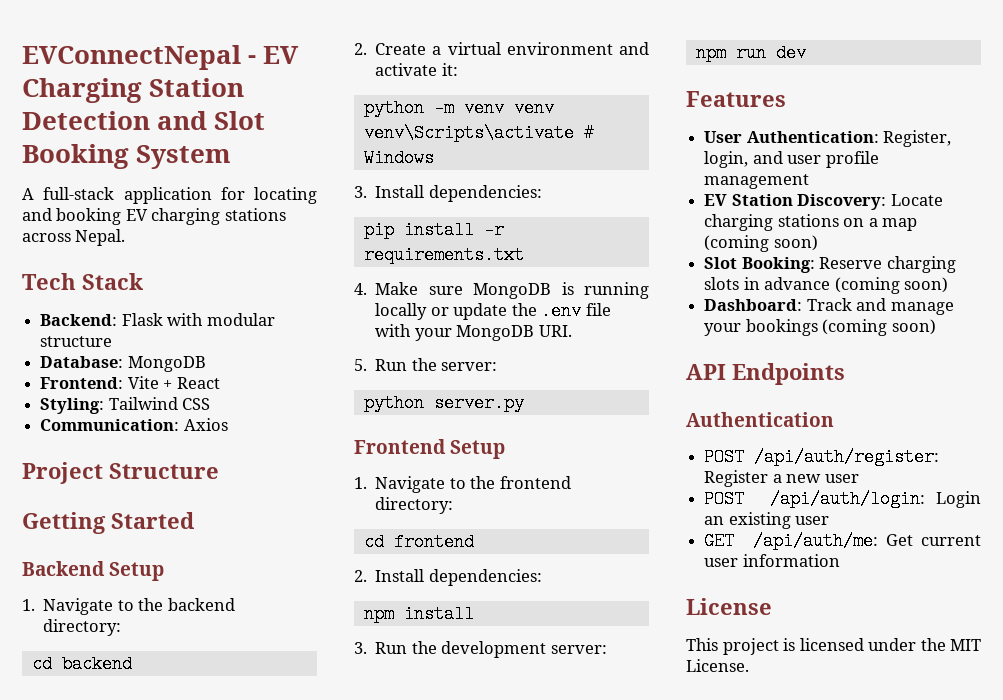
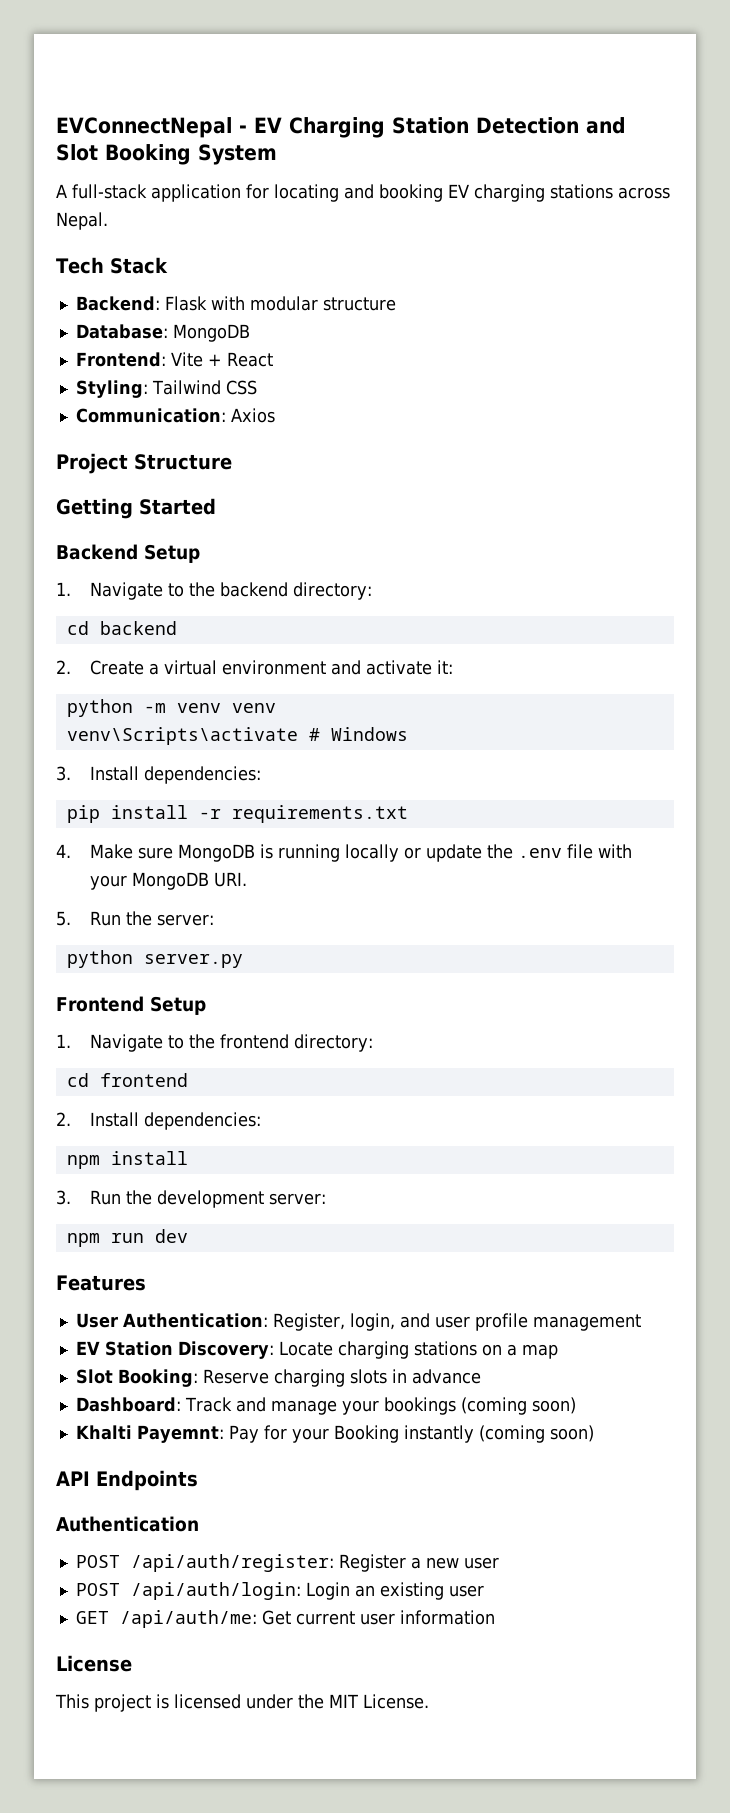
- EV Station Discovery: Locate charging stations on a map (coming soon)
+ EV Station Discovery: Locate charging stations on a map
- Slot Booking: Reserve charging slots in advance (coming soon)
+ Slot Booking: Reserve charging slots in advance
+ Khalti Payemnt: Pay for your Booking instantly (coming soon)

